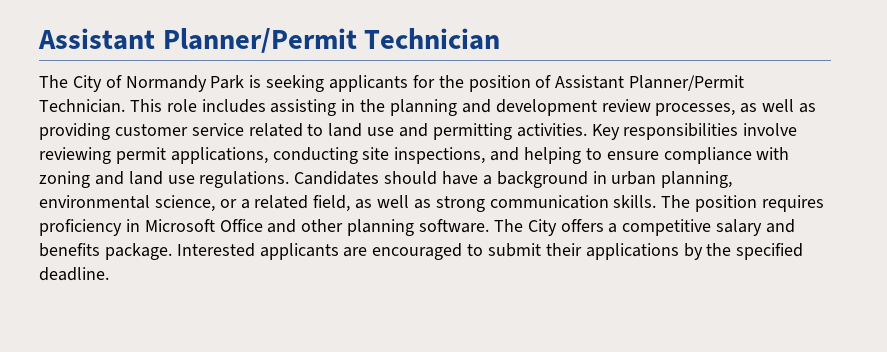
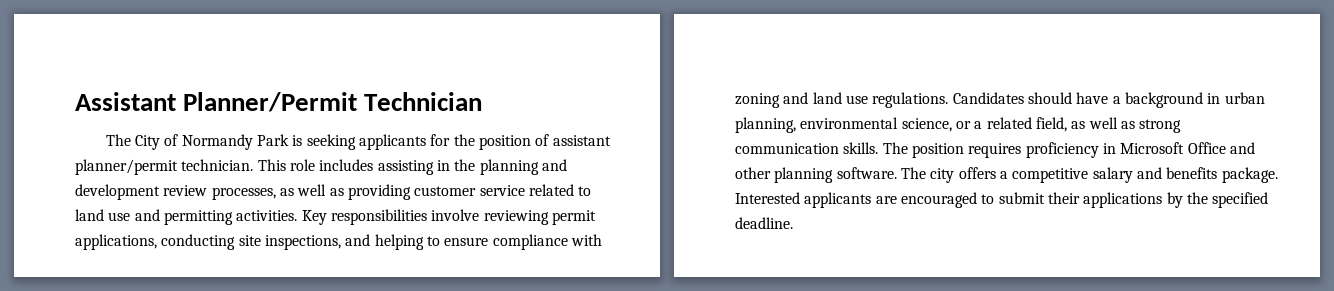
- The City of Normandy Park is seeking applicants for the position of Assistant Planner/Permit Technician.
+ The City of Normandy Park is seeking applicants for the position of assistant planner/permit technician.
- The City offers a competitive salary and benefits package.
+ The city offers a competitive salary and benefits package.

